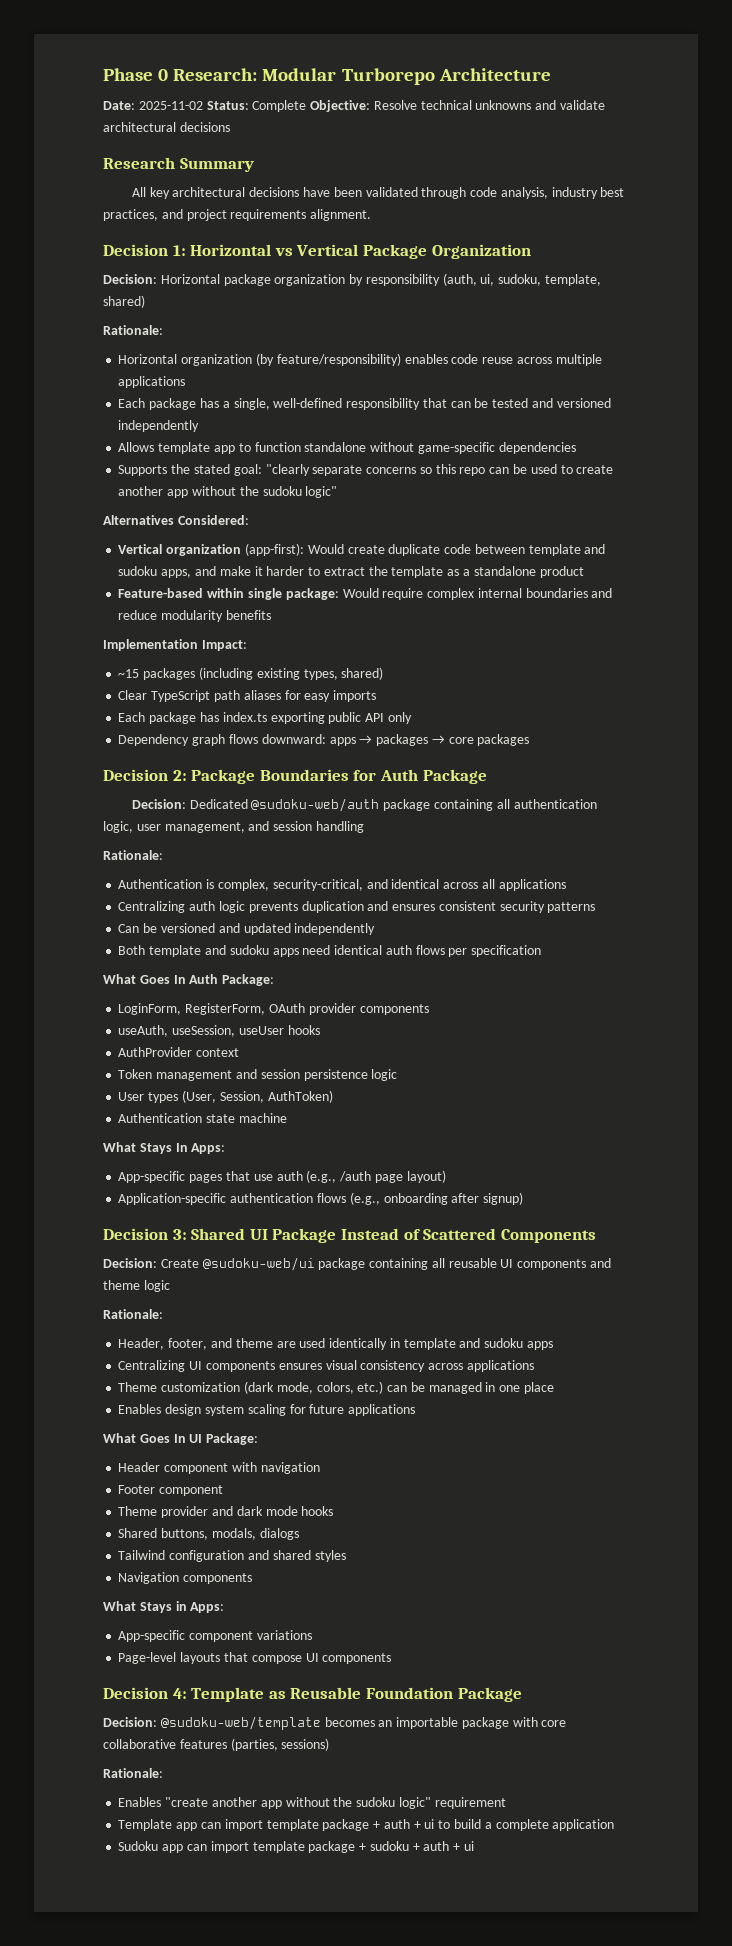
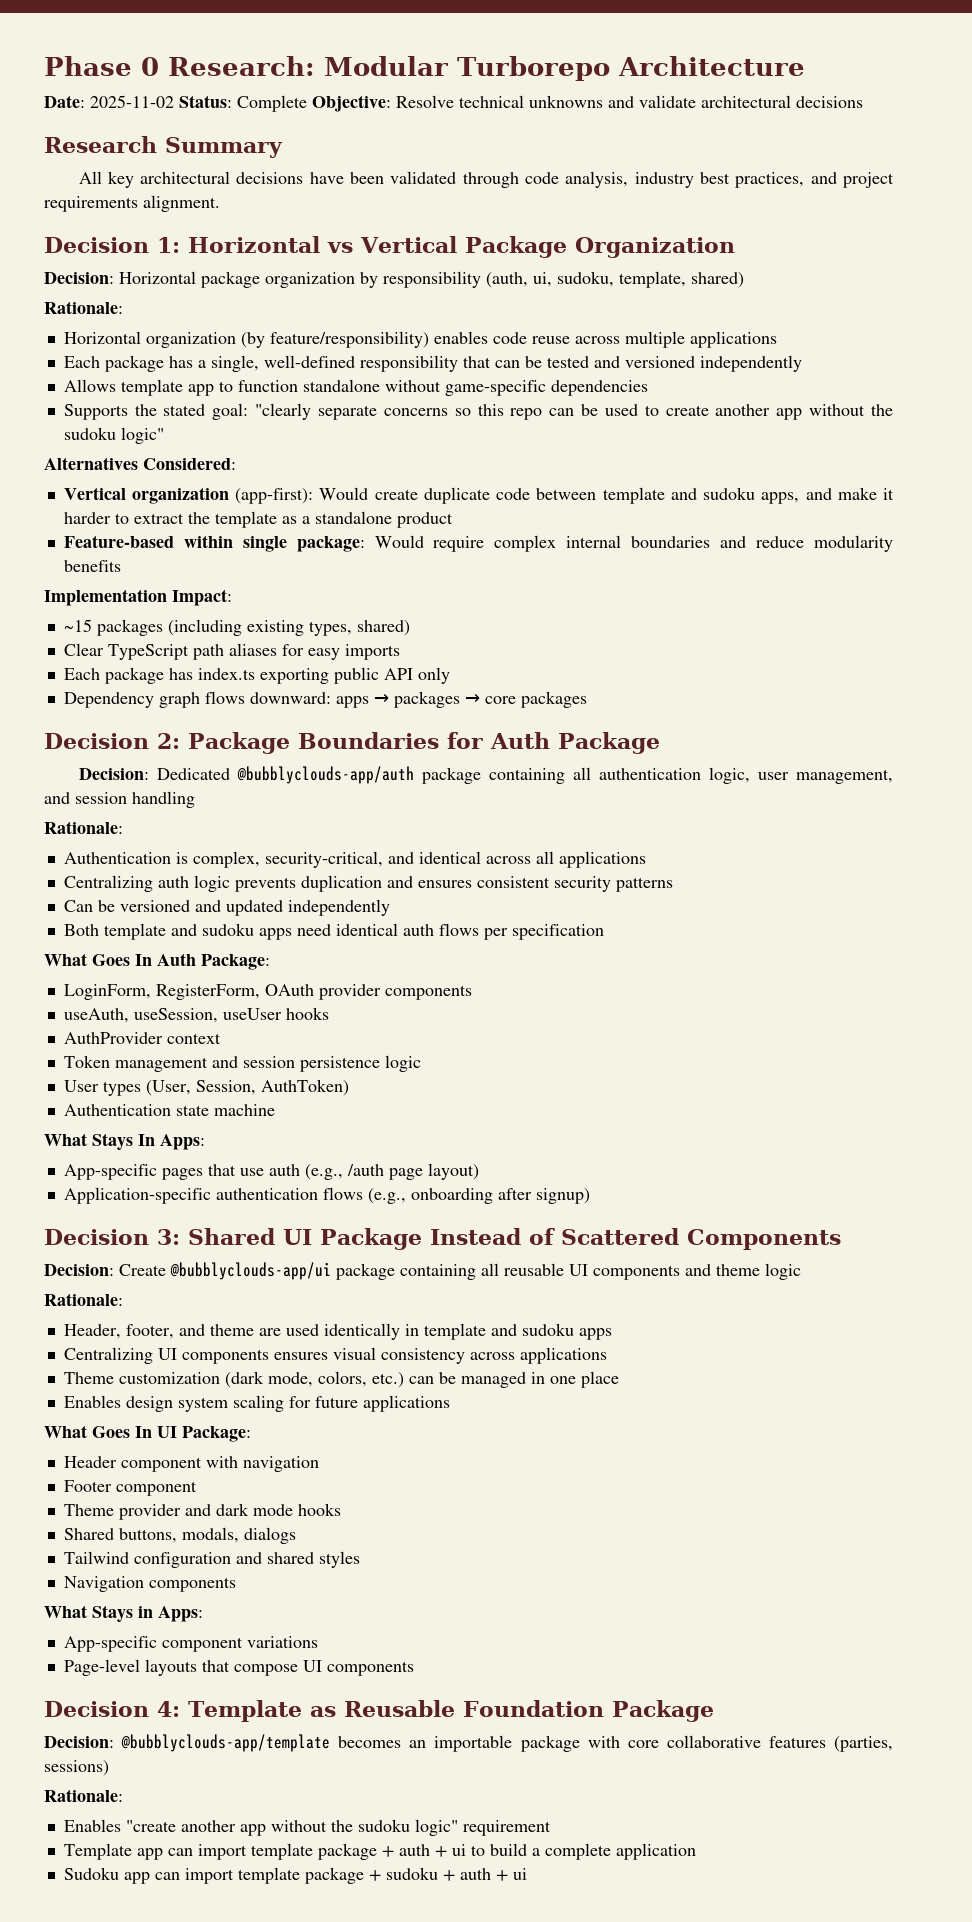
- Decision: Dedicated @sudoku-web/auth package containing all authentication logic, user management, and session handling
+ Decision: Dedicated @bubblyclouds-app/auth package containing all authentication logic, user management, and session handling
- Decision: Create @sudoku-web/ui package containing all reusable UI components and theme logic
+ Decision: Create @bubblyclouds-app/ui package containing all reusable UI components and theme logic
- Decision: @sudoku-web/template becomes an importable package with core collaborative features (parties, sessions)
+ Decision: @bubblyclouds-app/template becomes an importable package with core collaborative features (parties, sessions)

